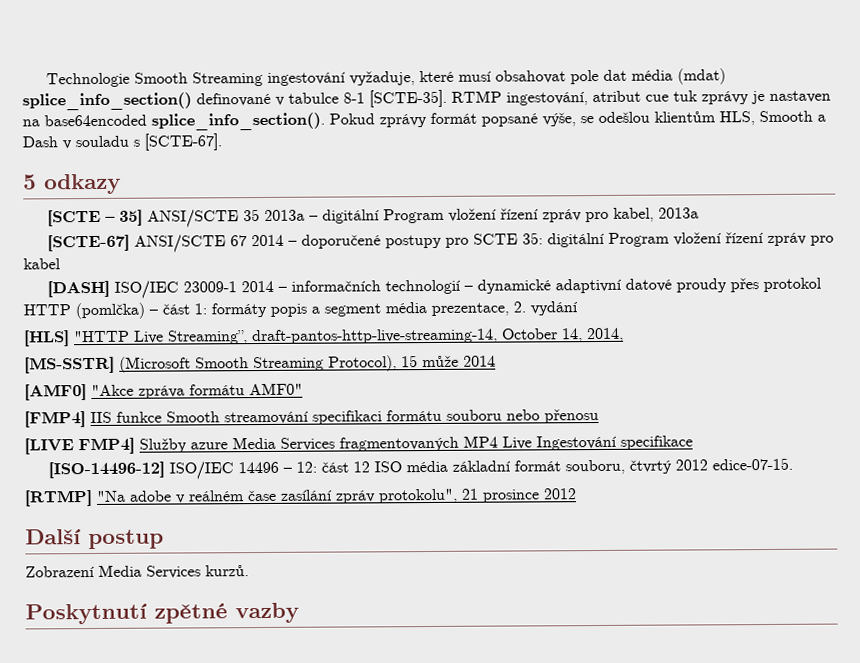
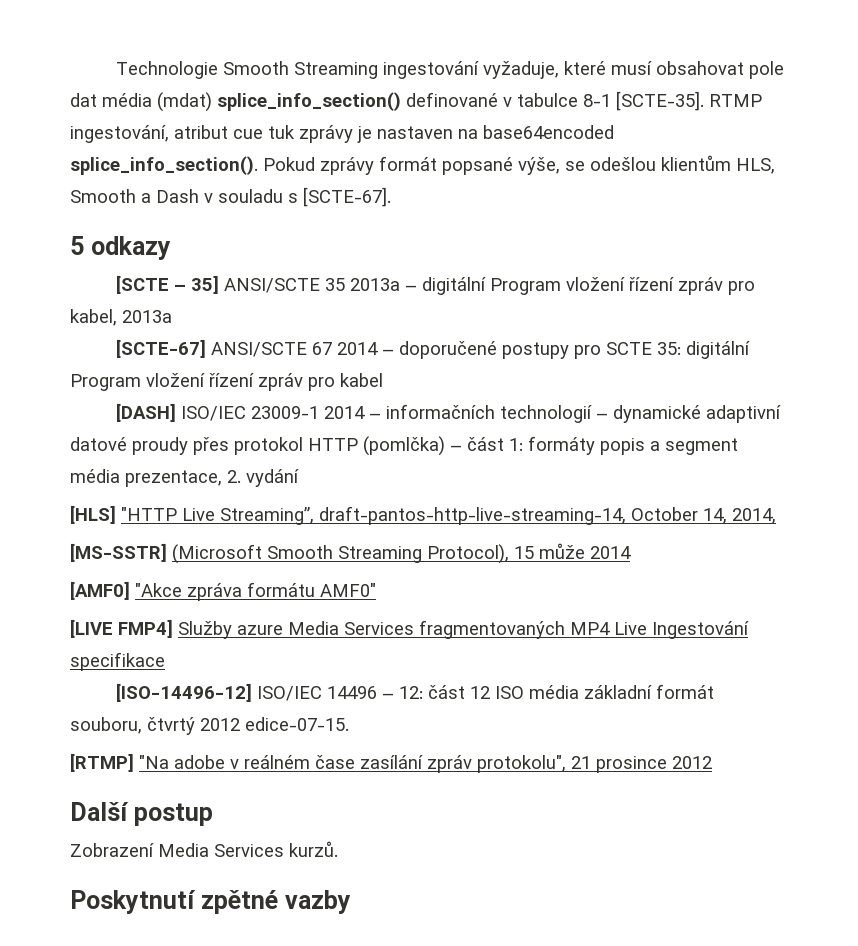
- [FMP4] IIS funkce Smooth streamování specifikaci formátu souboru nebo přenosu

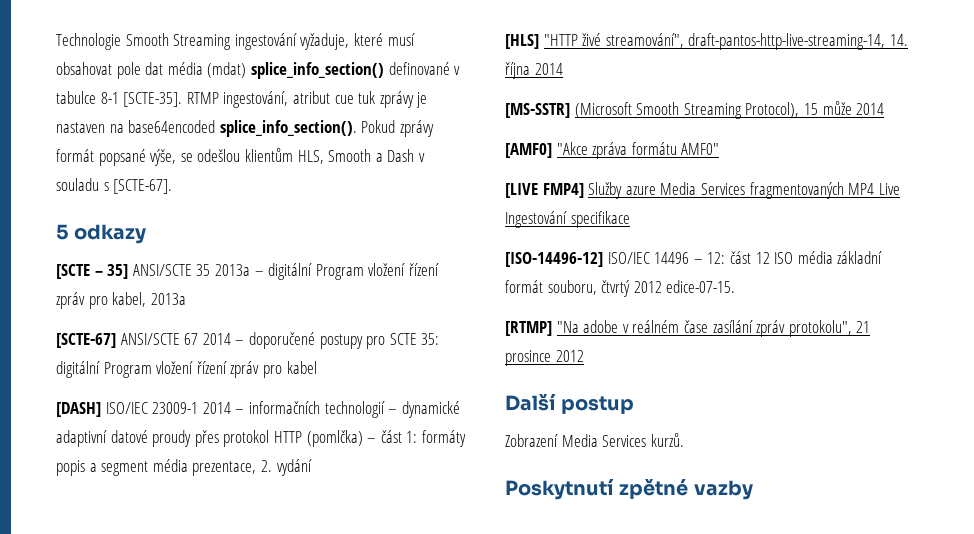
- [HLS] "HTTP Live Streaming”, draft-pantos-http-live-streaming-14, October 14, 2014,
+ [HLS] "HTTP živé streamování", draft-pantos-http-live-streaming-14, 14. října 2014

